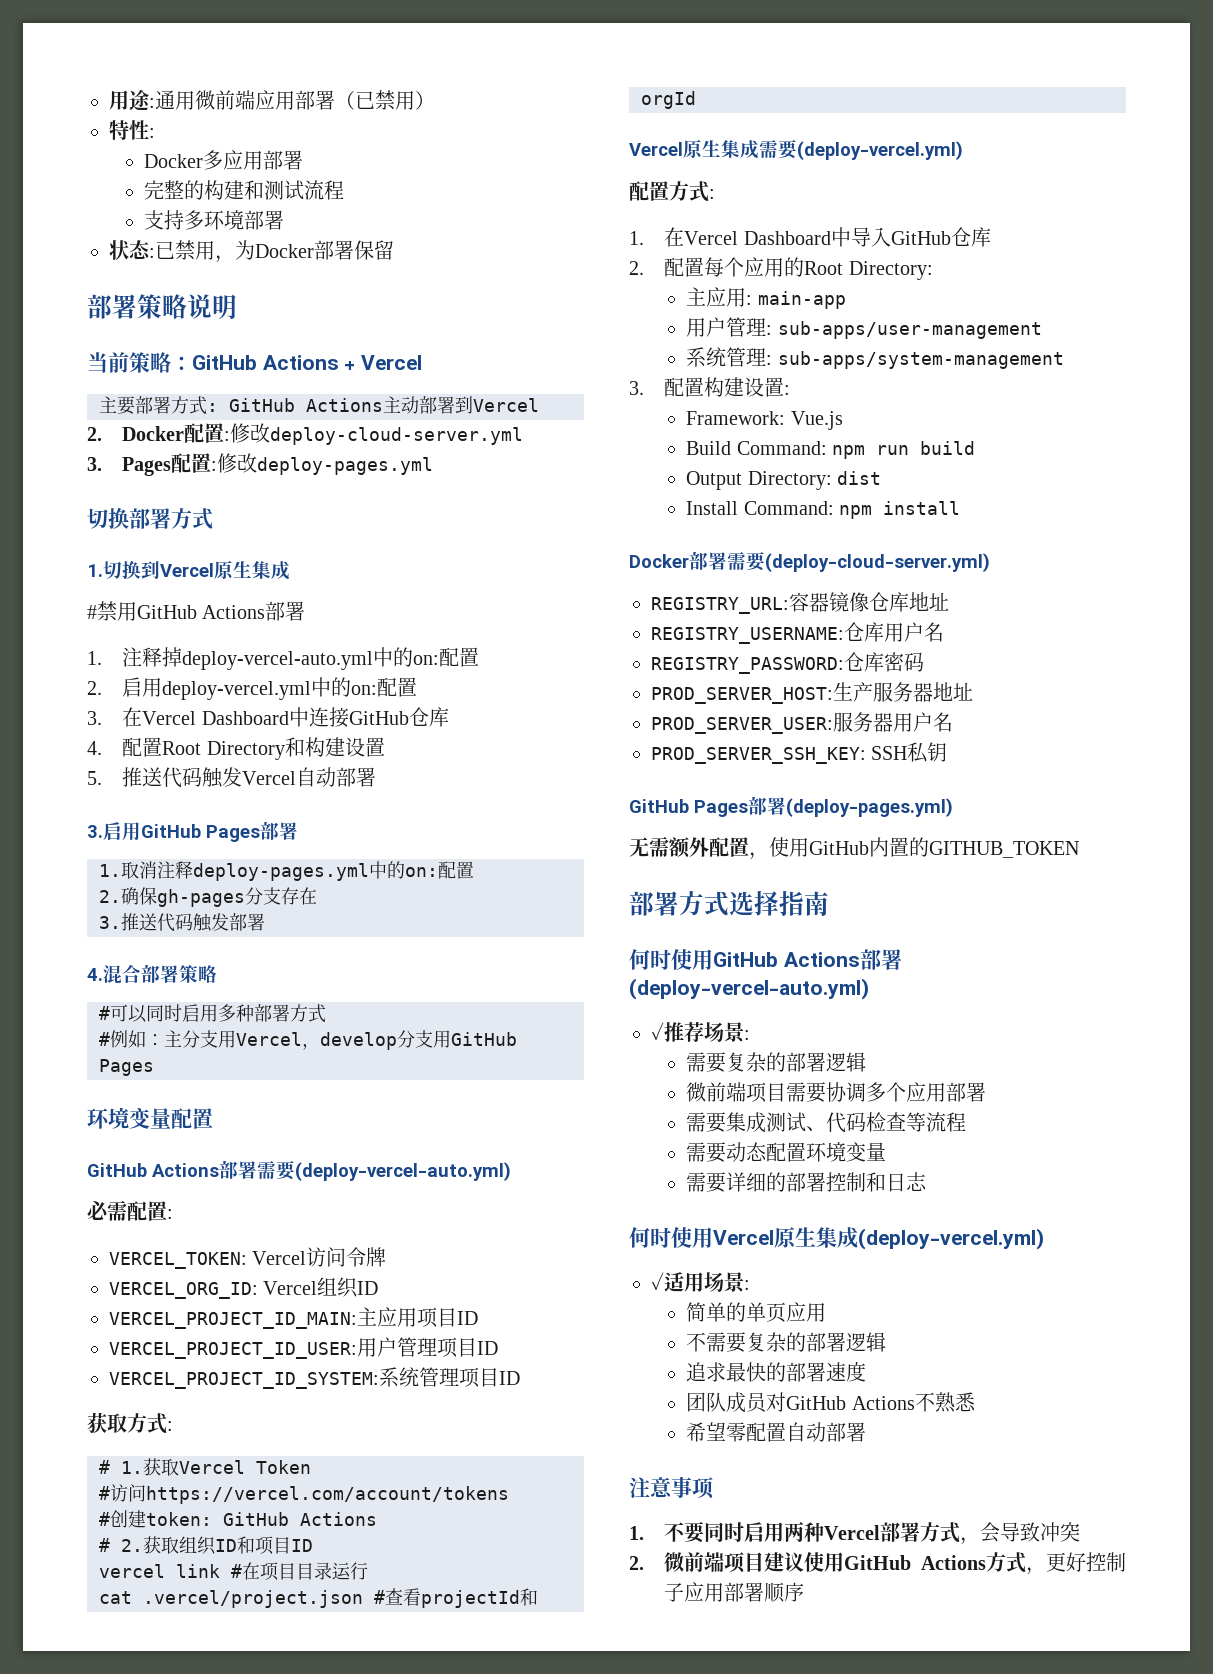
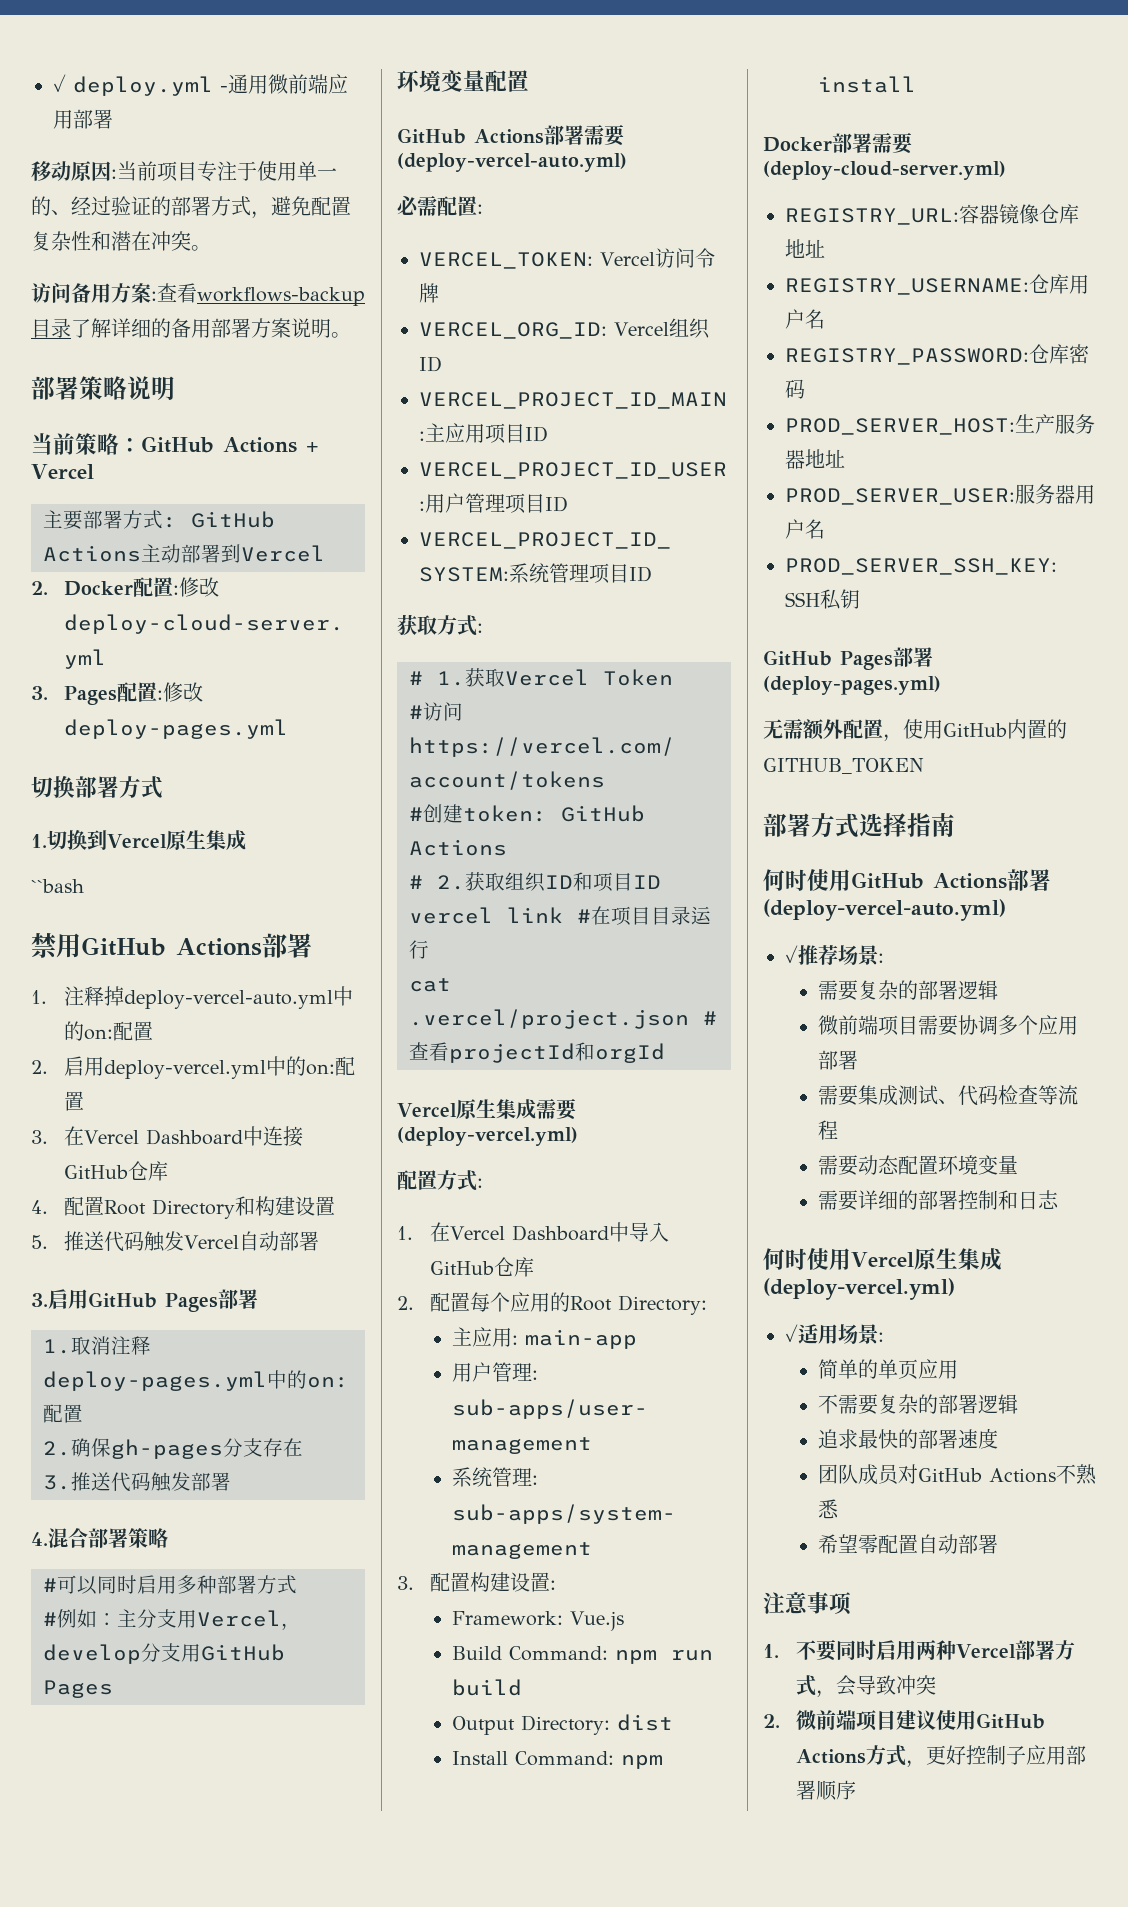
- 用途:通用微前端应用部署（已禁用）
- 特性:
- Docker多应用部署
- 完整的构建和测试流程
- 支持多环境部署
- 状态:已禁用，为Docker部署保留
+ ✓ deploy.yml -通用微前端应用部署
+ 移动原因:当前项目专注于使用单一的、经过验证的部署方式，避免配置复杂性和潜在冲突。
+ 访问备用方案:查看workflows-backup目录了解详细的备用部署方案说明。
- #禁用GitHub Actions部署
+ ``bash
+ 禁用GitHub Actions部署

